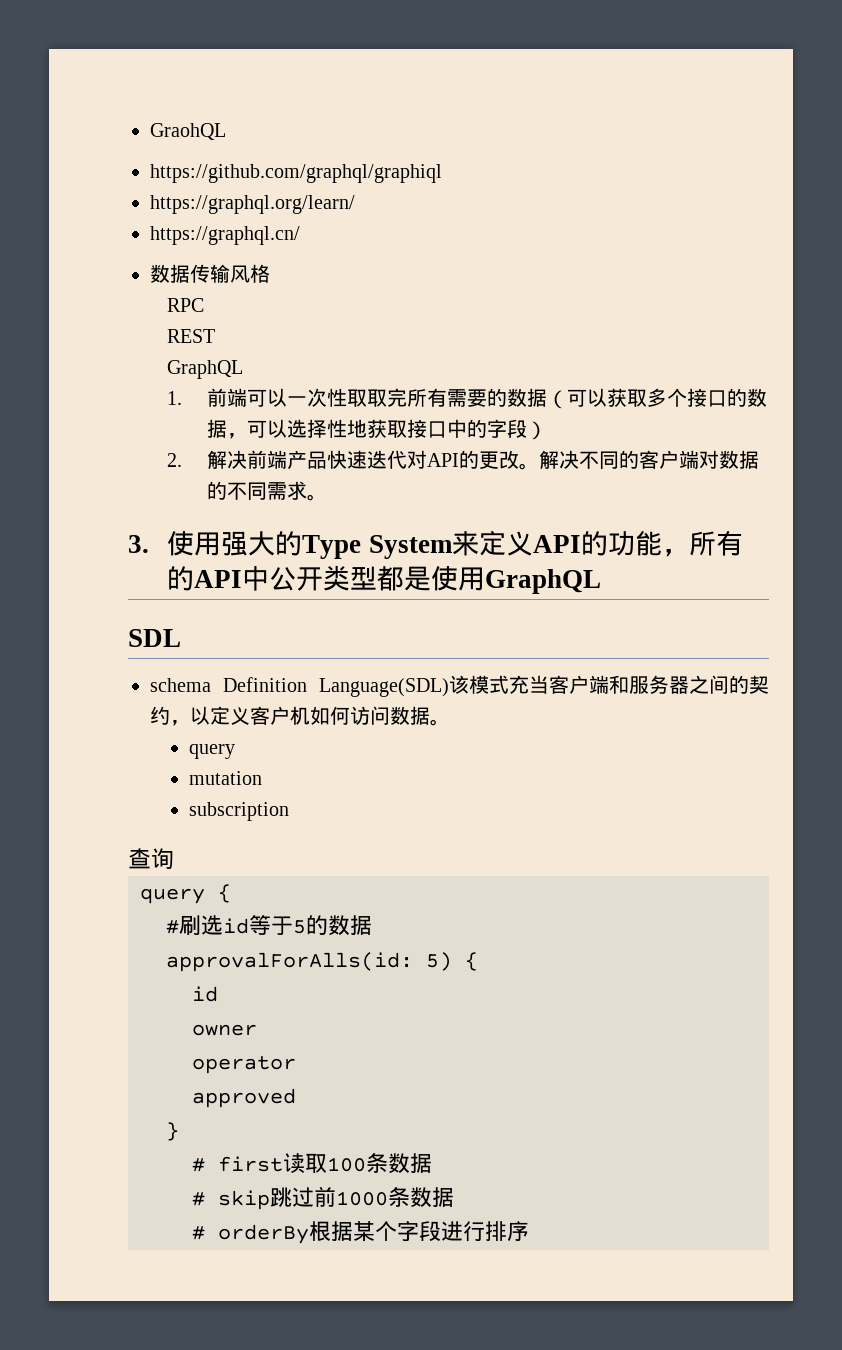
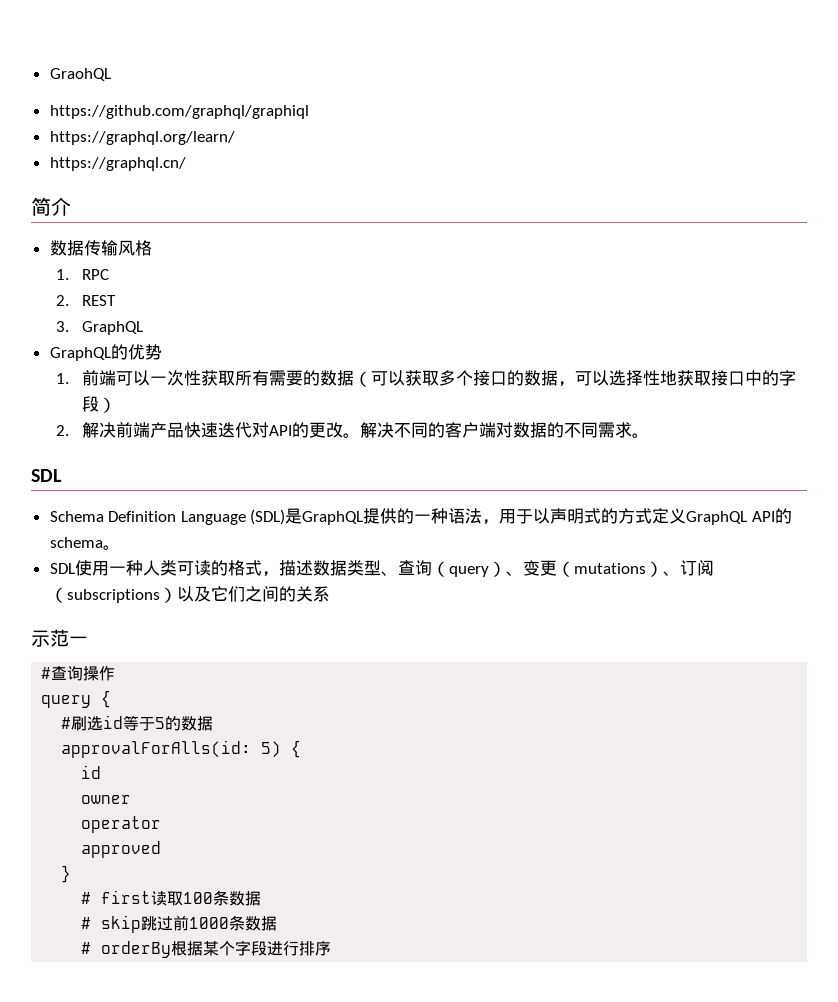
+ 简介
- RPC
+ 1. RPC
- REST
- GraphQL
+ 2. REST
+ 3. GraphQL
+ GraphQL的优势
- 1.前端可以一次性取取完所有需要的数据（可以获取多个接口的数据，可以选择性地获取接口中的字段）
+ 1.前端可以一次性获取所有需要的数据（可以获取多个接口的数据，可以选择性地获取接口中的字段）
  解决不同的客户端对数据的不同需求。
- 3.使用强大的Type System来定义API的功能，所有的API中公开类型都是使用GraphQL
  SDL
- schema Definition Language(SDL)该模式充当客户端和服务器之间的契约，以定义客户机如何访问数据。
- query
- mutation
- subscription
- 查询
+ Schema Definition Language (SDL)是GraphQL提供的一种语法，用于以声明式的方式定义GraphQL API的schema。
+ SDL使用一种人类可读的格式，描述数据类型、查询（query）、变更（mutations）、订阅（subscriptions）以及它们之间的关系
+ 示范一
+ #查询操作

